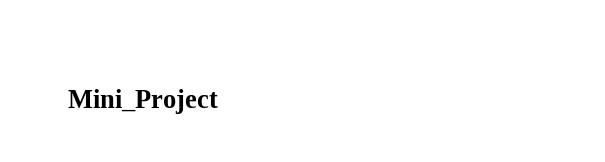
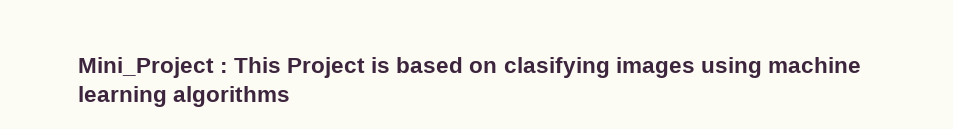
- Mini_Project
+ Mini_Project : This Project is based on clasifying images using machine learning algorithms

